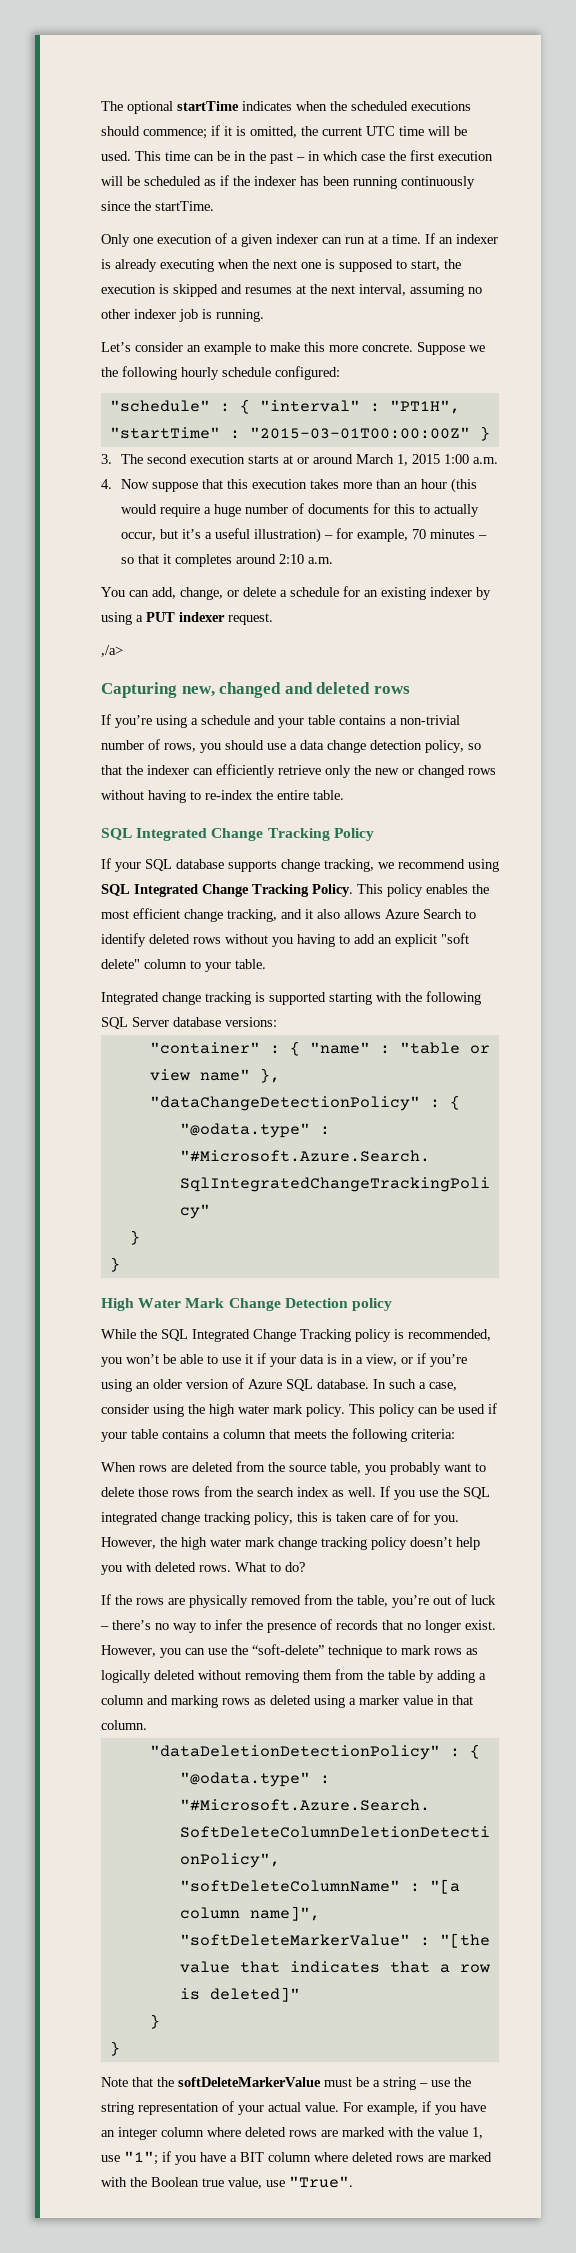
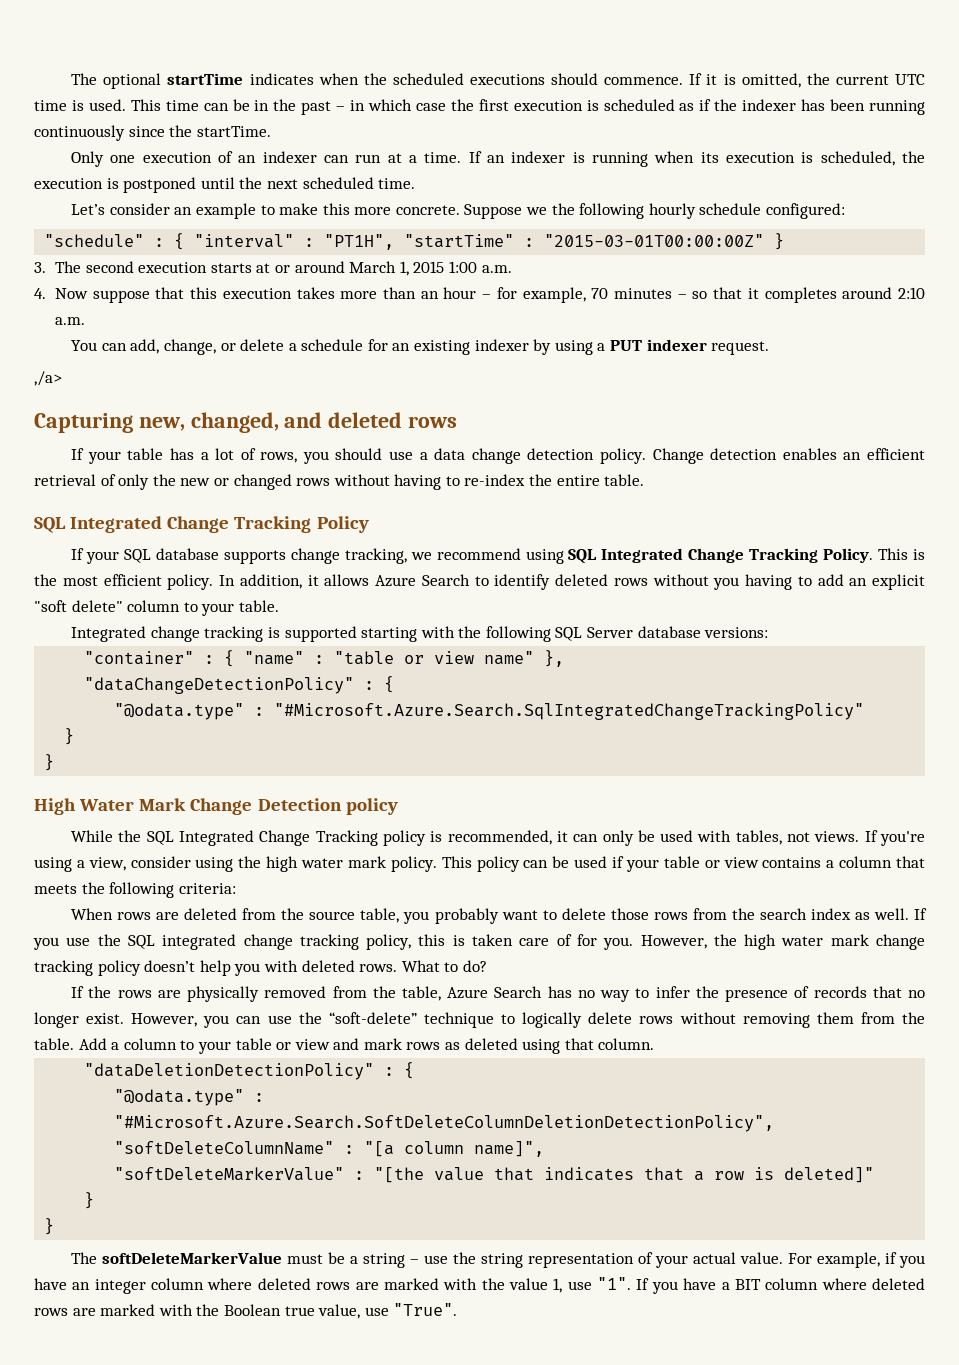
- The optional startTime indicates when the scheduled executions should commence; if it is omitted, the current UTC time will be used.
+ The optional startTime indicates when the scheduled executions should commence. If it is omitted, the current UTC time is used.
- This time can be in the past – in which case the first execution will be scheduled as if the indexer has been running continuously since the startTime.
+ This time can be in the past – in which case the first execution is scheduled as if the indexer has been running continuously since the startTime.
- Only one execution of a given indexer can run at a time.
+ Only one execution of an indexer can run at a time.
- If an indexer is already executing when the next one is supposed to start, the execution is skipped and resumes at the next interval, assuming no other indexer job is running.
+ If an indexer is running when its execution is scheduled, the execution is postponed until the next scheduled time.
- 4. Now suppose that this execution takes more than an hour (this would require a huge number of documents for this to actually occur, but it’s a useful illustration) – for example, 70 minutes – so that it completes around 2:10 a.m.
+ 4. Now suppose that this execution takes more than an hour – for example, 70 minutes – so that it completes around 2:10 a.m.
- Capturing new, changed and deleted rows
+ Capturing new, changed, and deleted rows
- If you’re using a schedule and your table contains a non-trivial number of rows, you should use a data change detection policy, so that the indexer can efficiently retrieve only the new or changed rows without having to re-index the entire table.
+ If your table has a lot of rows, you should use a data change detection policy. Change detection enables an efficient retrieval of only the new or changed rows without having to re-index the entire table.
- This policy enables the most efficient change tracking, and it also allows Azure Search to identify deleted rows without you having to add an explicit "soft delete" column to your table.
+ This is the most efficient policy. In addition, it allows Azure Search to identify deleted rows without you having to add an explicit "soft delete" column to your table.
- While the SQL Integrated Change Tracking policy is recommended, you won’t be able to use it if your data is in a view, or if you’re using an older version of Azure SQL database. In such a case, consider using the high water mark policy.
+ While the SQL Integrated Change Tracking policy is recommended, it can only be used with tables, not views. If you're using a view, consider using the high water mark policy.
- This policy can be used if your table contains a column that meets the following criteria:
+ This policy can be used if your table or view contains a column that meets the following criteria:
- If the rows are physically removed from the table, you’re out of luck – there’s no way to infer the presence of records that no longer exist.
+ If the rows are physically removed from the table, Azure Search has no way to infer the presence of records that no longer exist.
- However, you can use the “soft-delete” technique to mark rows as logically deleted without removing them from the table by adding a column and marking rows as deleted using a marker value in that column.
+ However, you can use the “soft-delete” technique to logically delete rows without removing them from the table. Add a column to your table or view and mark rows as deleted using that column.
- Note that the softDeleteMarkerValue must be a string – use the string representation of your actual value.
+ The softDeleteMarkerValue must be a string – use the string representation of your actual value.
- For example, if you have an integer column where deleted rows are marked with the value 1, use "1"; if you have a BIT column where deleted rows are marked with the Boolean true value, use "True".
+ For example, if you have an integer column where deleted rows are marked with the value 1, use "1". If you have a BIT column where deleted rows are marked with the Boolean true value, use "True".

